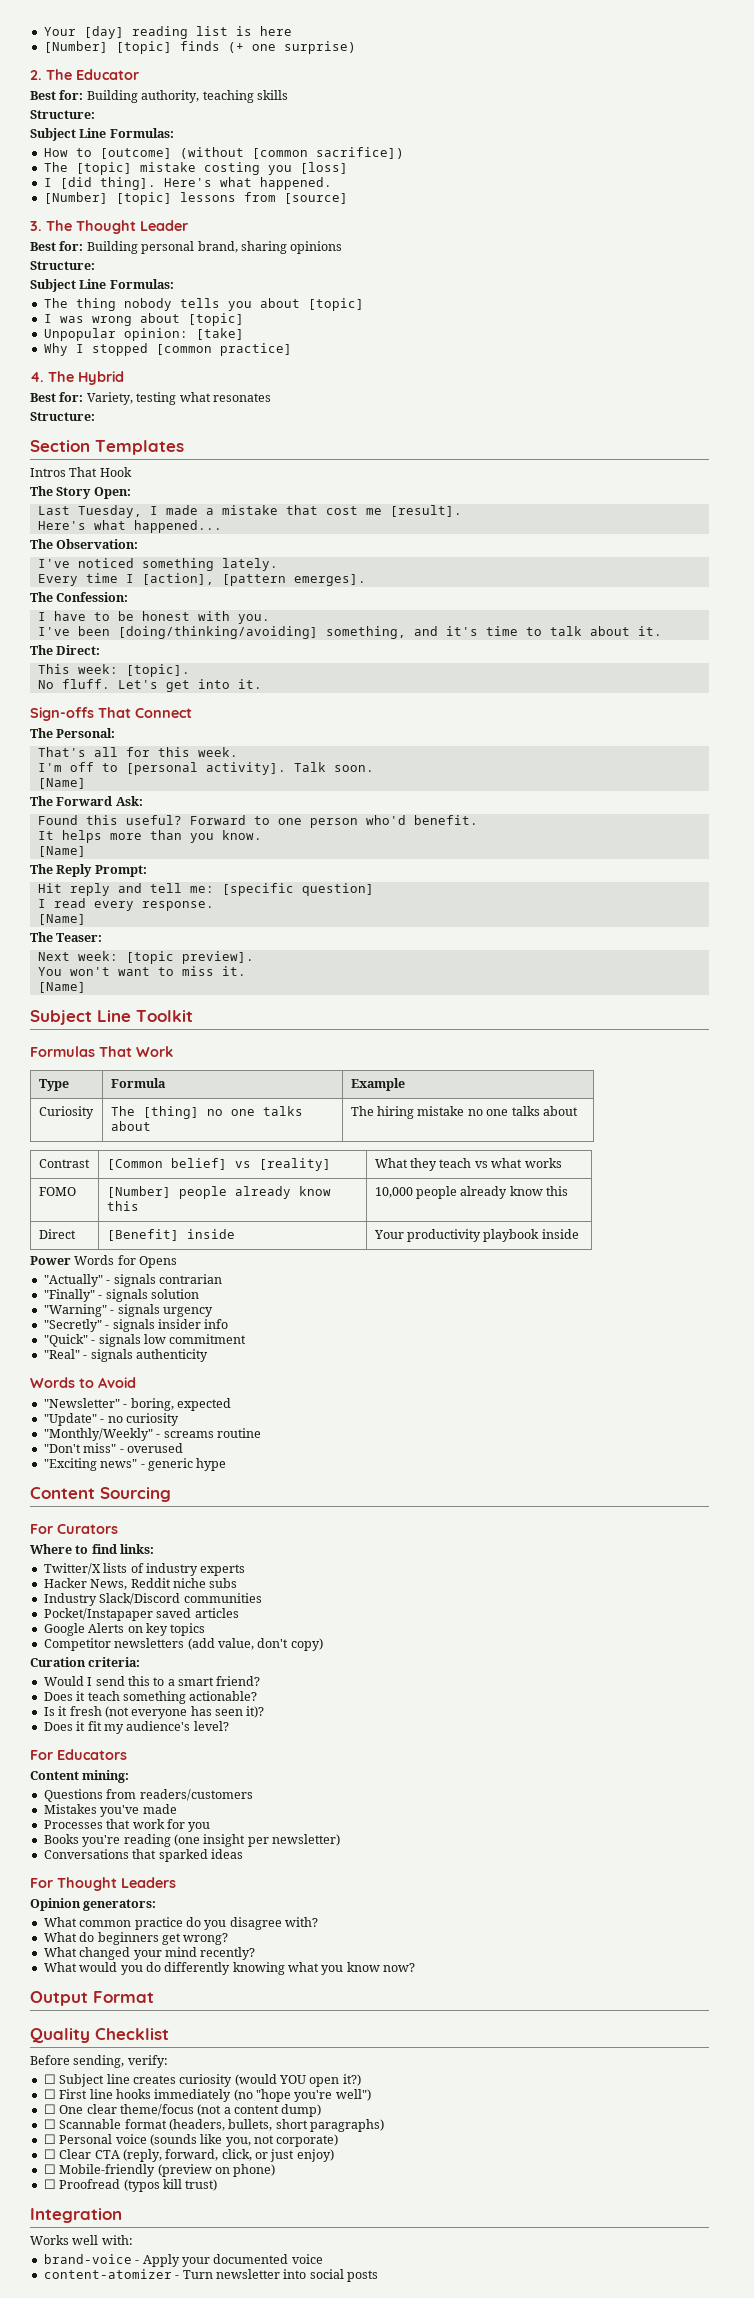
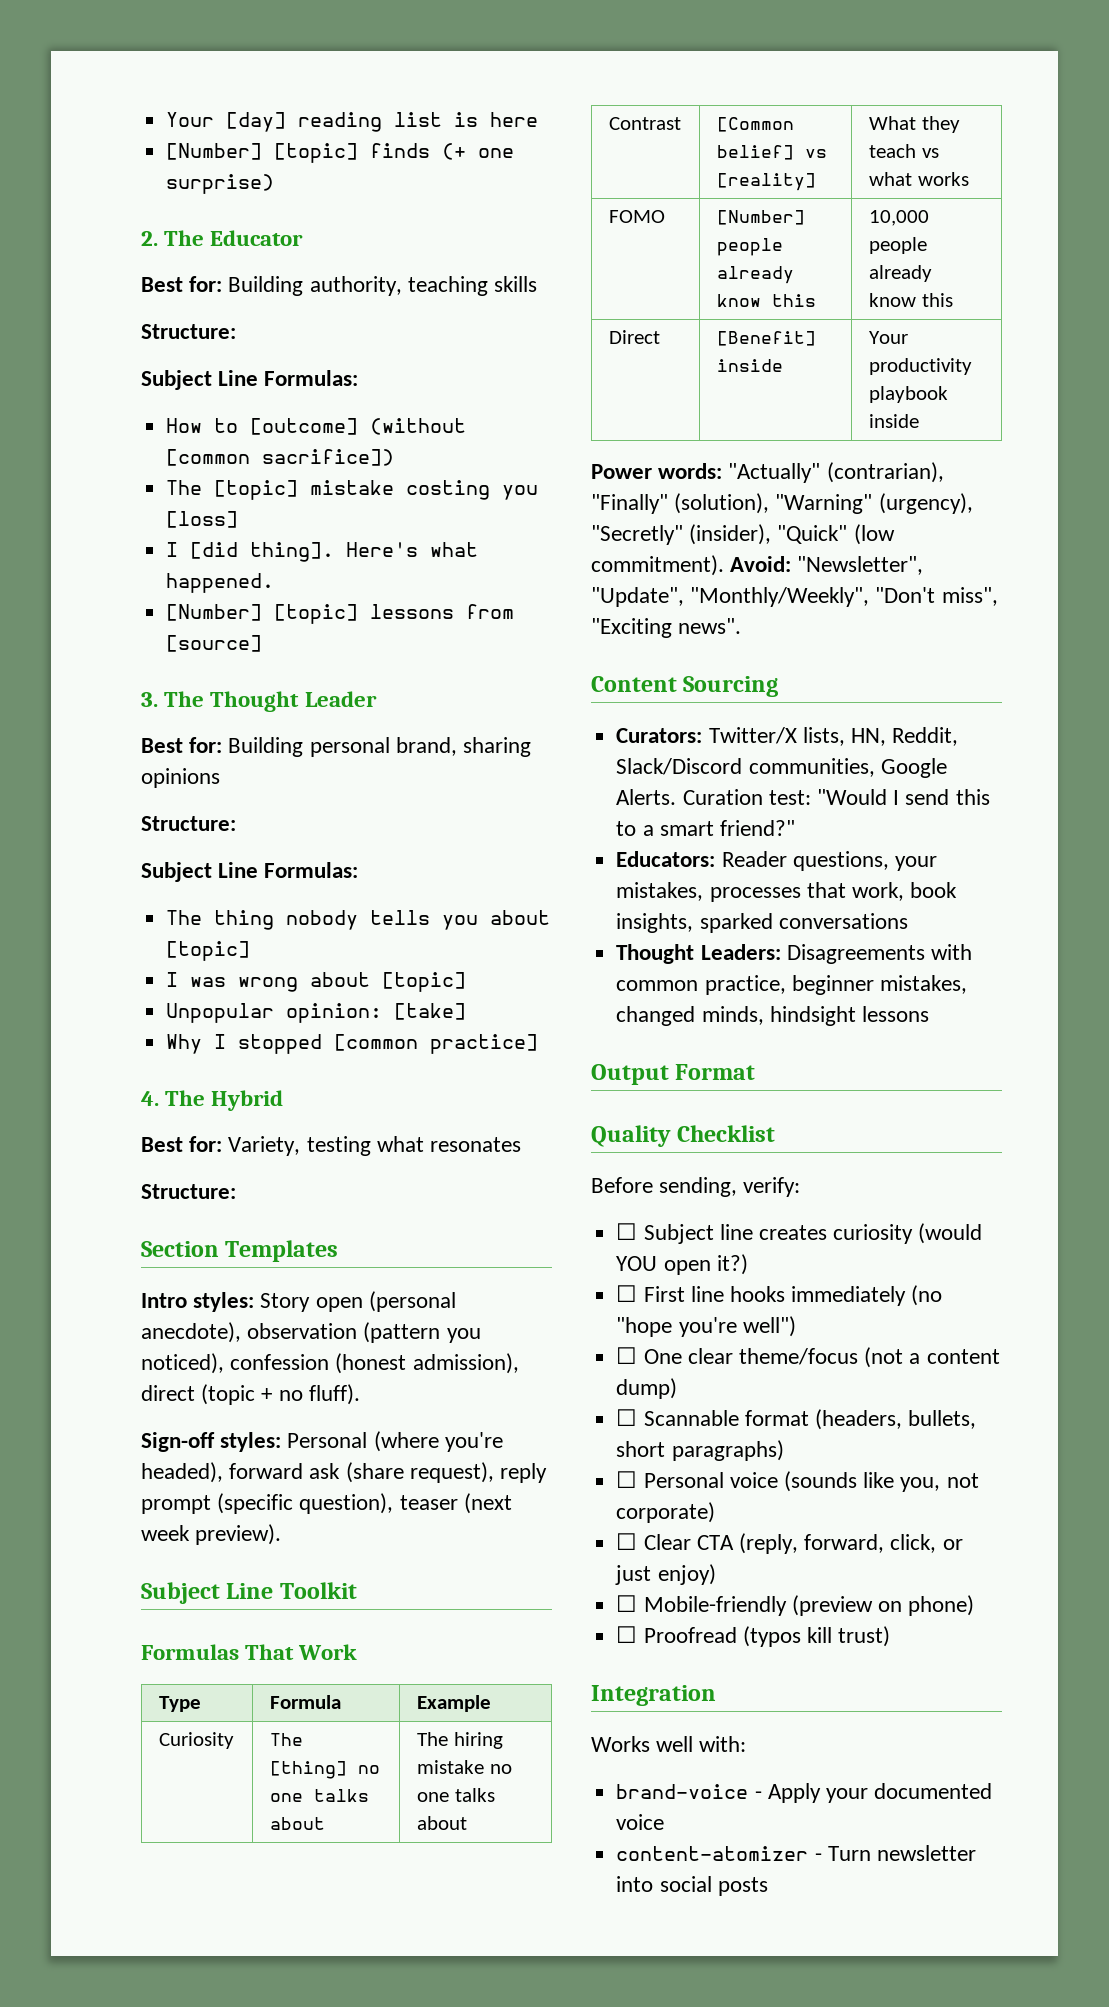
- Intros That Hook
- The Story Open:
- Last Tuesday, I made a mistake that cost me [result].
- Here's what happened...
- The Observation:
- I've noticed something lately.
- Every time I [action], [pattern emerges].
- The Confession:
- I have to be honest with you.
- I've been [doing/thinking/avoiding] something, and it's time to talk about it.
- The Direct:
- This week: [topic].
- No fluff. Let's get into it.
- Sign-offs That Connect
- The Personal:
- That's all for this week.
- I'm off to [personal activity]. Talk soon.
- [Name]
- The Forward Ask:
- Found this useful? Forward to one person who'd benefit.
- It helps more than you know.
- [Name]
- The Reply Prompt:
- Hit reply and tell me: [specific question]
- I read every response.
- [Name]
- The Teaser:
- Next week: [topic preview].
- You won't want to miss it.
- [Name]
+ Intro styles: Story open (personal anecdote), observation (pattern you noticed), confession (honest admission), direct (topic + no fluff).
+ Sign-off styles: Personal (where you're headed), forward ask (share request), reply prompt (specific question), teaser (next week preview).
- Power Words for Opens
- "Actually" - signals contrarian
- "Finally" - signals solution
- "Warning" - signals urgency
- "Secretly" - signals insider info
- "Quick" - signals low commitment
- "Real" - signals authenticity
- Words to Avoid
- "Newsletter" - boring, expected
- "Update" - no curiosity
- "Monthly/Weekly" - screams routine
- "Don't miss" - overused
- "Exciting news" - generic hype
+ Power words: "Actually" (contrarian), "Finally" (solution), "Warning" (urgency), "Secretly" (insider), "Quick" (low commitment). Avoid: "Newsletter", "Update", "Monthly/Weekly", "Don't miss", "Exciting news".
  Content Sourcing
- For Curators
- Where to find links:
- Twitter/X lists of industry experts
- Hacker News, Reddit niche subs
- Industry Slack/Discord communities
- Pocket/Instapaper saved articles
- Google Alerts on key topics
- Competitor newsletters (add value, don't copy)
- Curation criteria:
- Would I send this to a smart friend?
- Does it teach something actionable?
- Is it fresh (not everyone has seen it)?
- Does it fit my audience's level?
- For Educators
- Content mining:
- Questions from readers/customers
- Mistakes you've made
- Processes that work for you
- Books you're reading (one insight per newsletter)
- Conversations that sparked ideas
- For Thought Leaders
- Opinion generators:
- What common practice do you disagree with?
- What do beginners get wrong?
- What changed your mind recently?
- What would you do differently knowing what you know now?
+ Curators: Twitter/X lists, HN, Reddit, Slack/Discord communities, Google Alerts. Curation test: "Would I send this to a smart friend?"
+ Educators: Reader questions, your mistakes, processes that work, book insights, sparked conversations
+ Thought Leaders: Disagreements with common practice, beginner mistakes, changed minds, hindsight lessons

